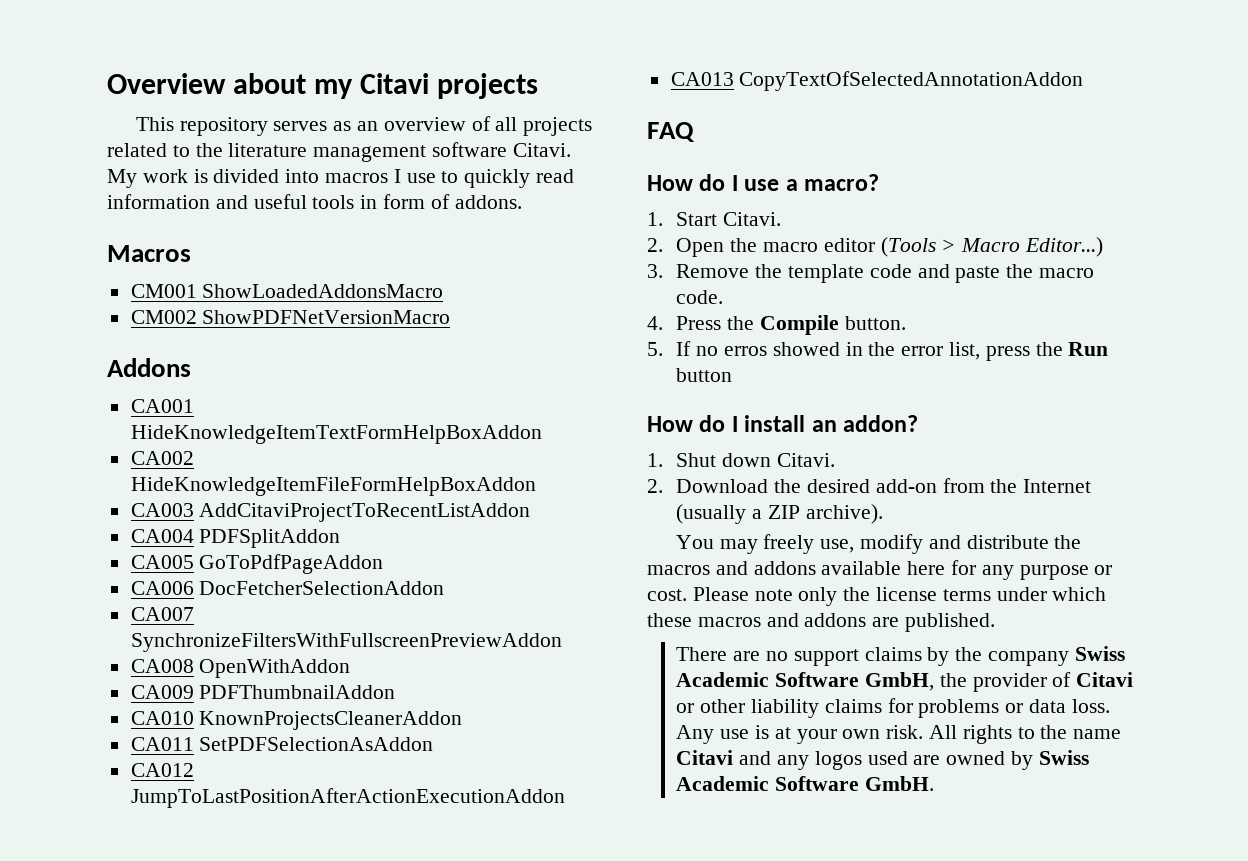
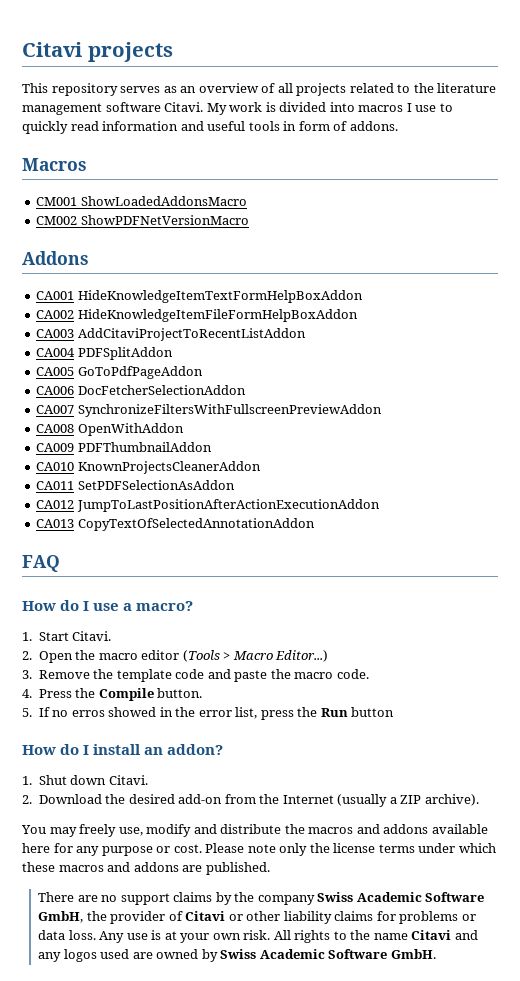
- Overview about my Citavi projects
+ Citavi projects

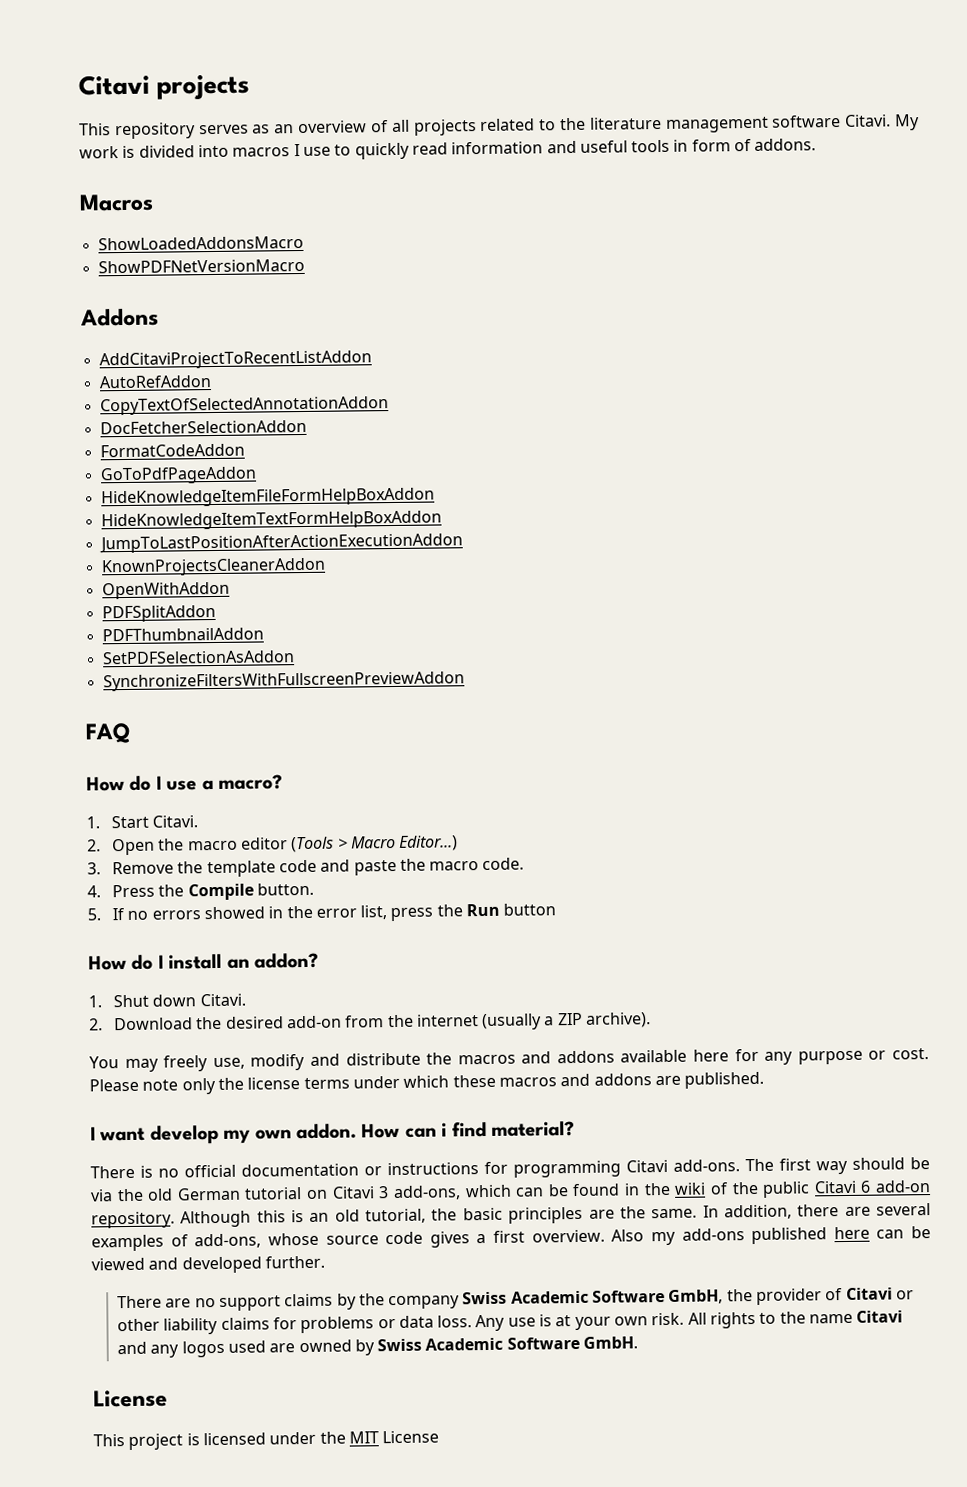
- CM001 ShowLoadedAddonsMacro
+ ShowLoadedAddonsMacro
- CM002 ShowPDFNetVersionMacro
+ ShowPDFNetVersionMacro
- CA001 HideKnowledgeItemTextFormHelpBoxAddon
- CA002 HideKnowledgeItemFileFormHelpBoxAddon
- CA003 AddCitaviProjectToRecentListAddon
- CA004 PDFSplitAddon
- CA005 GoToPdfPageAddon
- CA006 DocFetcherSelectionAddon
- CA007 SynchronizeFiltersWithFullscreenPreviewAddon
- CA008 OpenWithAddon
- CA009 PDFThumbnailAddon
- CA010 KnownProjectsCleanerAddon
- CA011 SetPDFSelectionAsAddon
- CA012 JumpToLastPositionAfterActionExecutionAddon
- CA013 CopyTextOfSelectedAnnotationAddon
+ AddCitaviProjectToRecentListAddon
+ AutoRefAddon
+ CopyTextOfSelectedAnnotationAddon
+ DocFetcherSelectionAddon
+ FormatCodeAddon
+ GoToPdfPageAddon
+ HideKnowledgeItemFileFormHelpBoxAddon
+ HideKnowledgeItemTextFormHelpBoxAddon
+ JumpToLastPositionAfterActionExecutionAddon
+ KnownProjectsCleanerAddon
+ OpenWithAddon
+ PDFSplitAddon
+ PDFThumbnailAddon
+ SetPDFSelectionAsAddon
+ SynchronizeFiltersWithFullscreenPreviewAddon
- 5. If no erros showed in the error list, press the Run button
+ 5. If no errors showed in the error list, press the Run button
- 2. Download the desired add-on from the Internet (usually a ZIP archive).
+ 2. Download the desired add-on from the internet (usually a ZIP archive).
+ I want develop my own addon. How can i find material?
+ There is no official documentation or instructions for programming Citavi add-ons. The first way should be via the old German tutorial on Citavi 3 add-ons, which can be found in the wiki of the public Citavi 6 add-on repository. Although this is an old tutorial, the basic principles are the same. In addition, there are several examples of add-ons, whose source code gives a first overview. Also my add-ons published here can be viewed and developed further.
  All rights to the name Citavi and any logos used are owned by Swiss Academic Software GmbH.
+ License
+ This project is licensed under the MIT License

